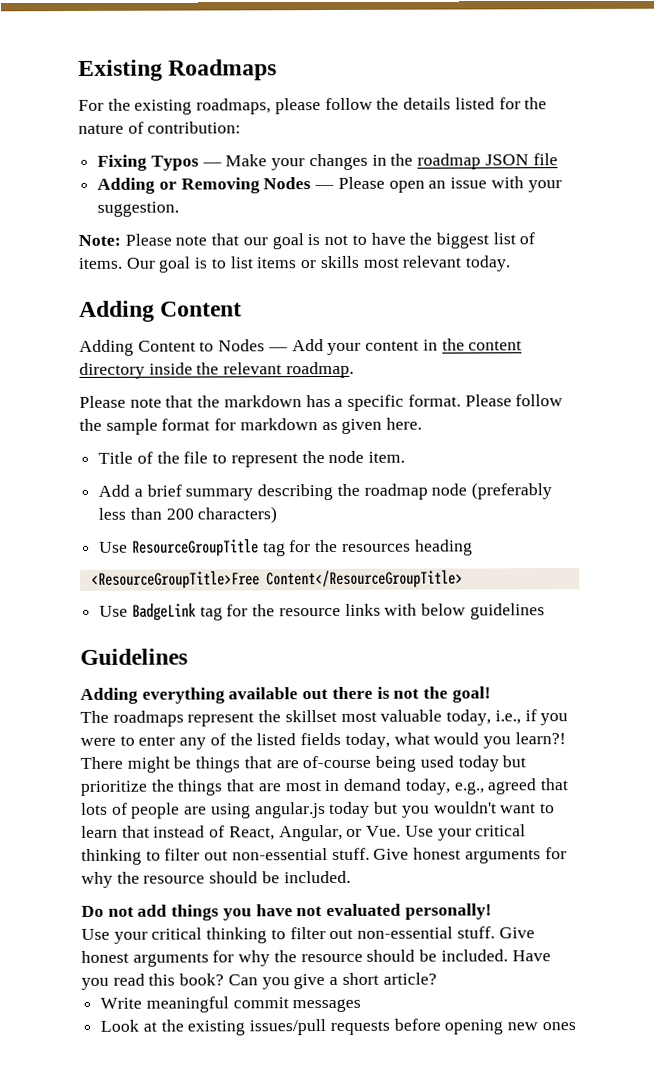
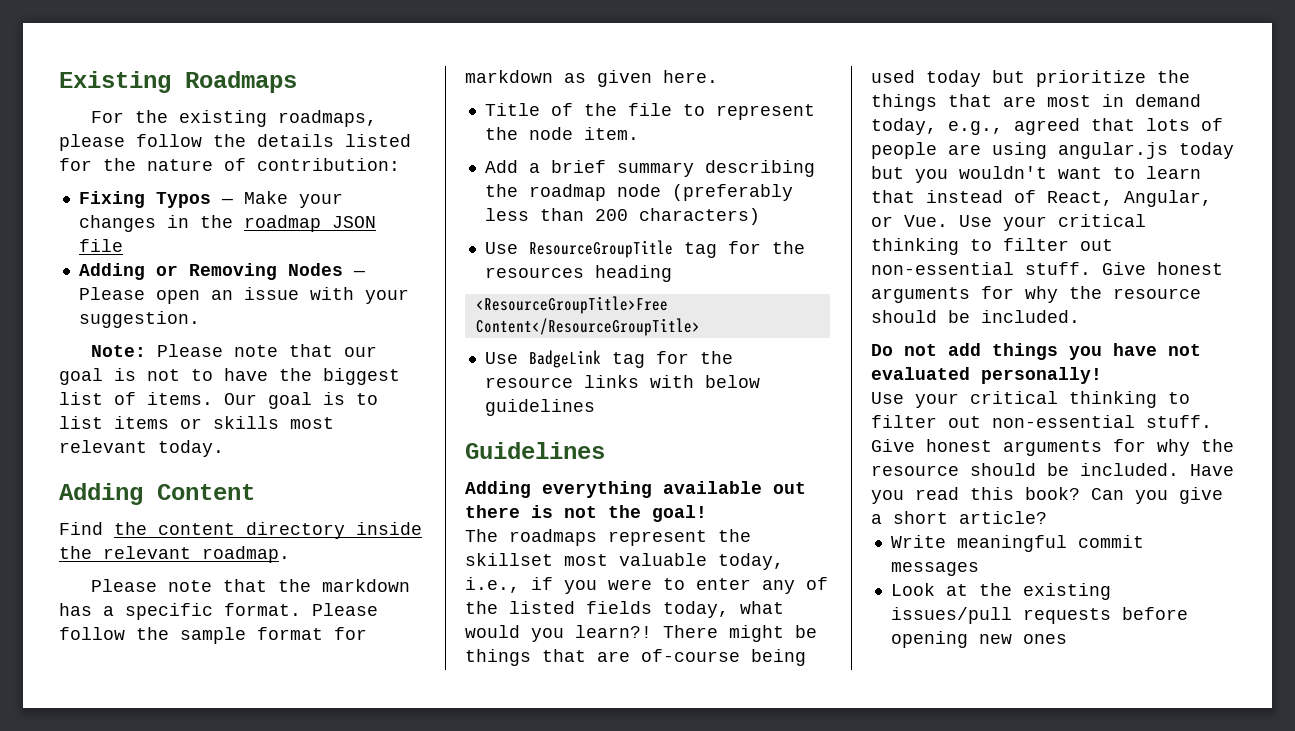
- Adding Content to Nodes — Add your content in the content directory inside the relevant roadmap.
+ Find the content directory inside the relevant roadmap.

